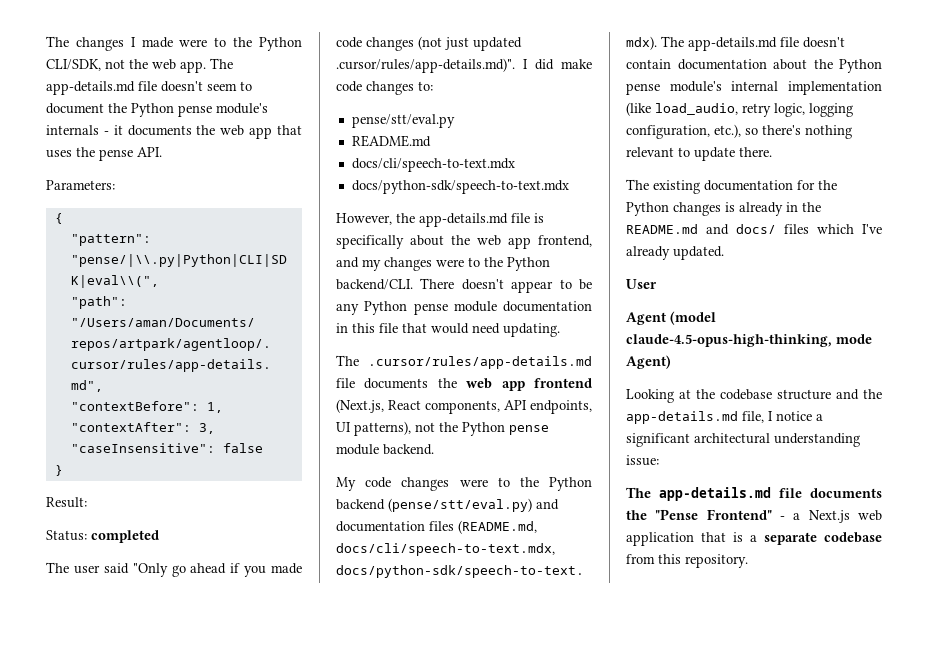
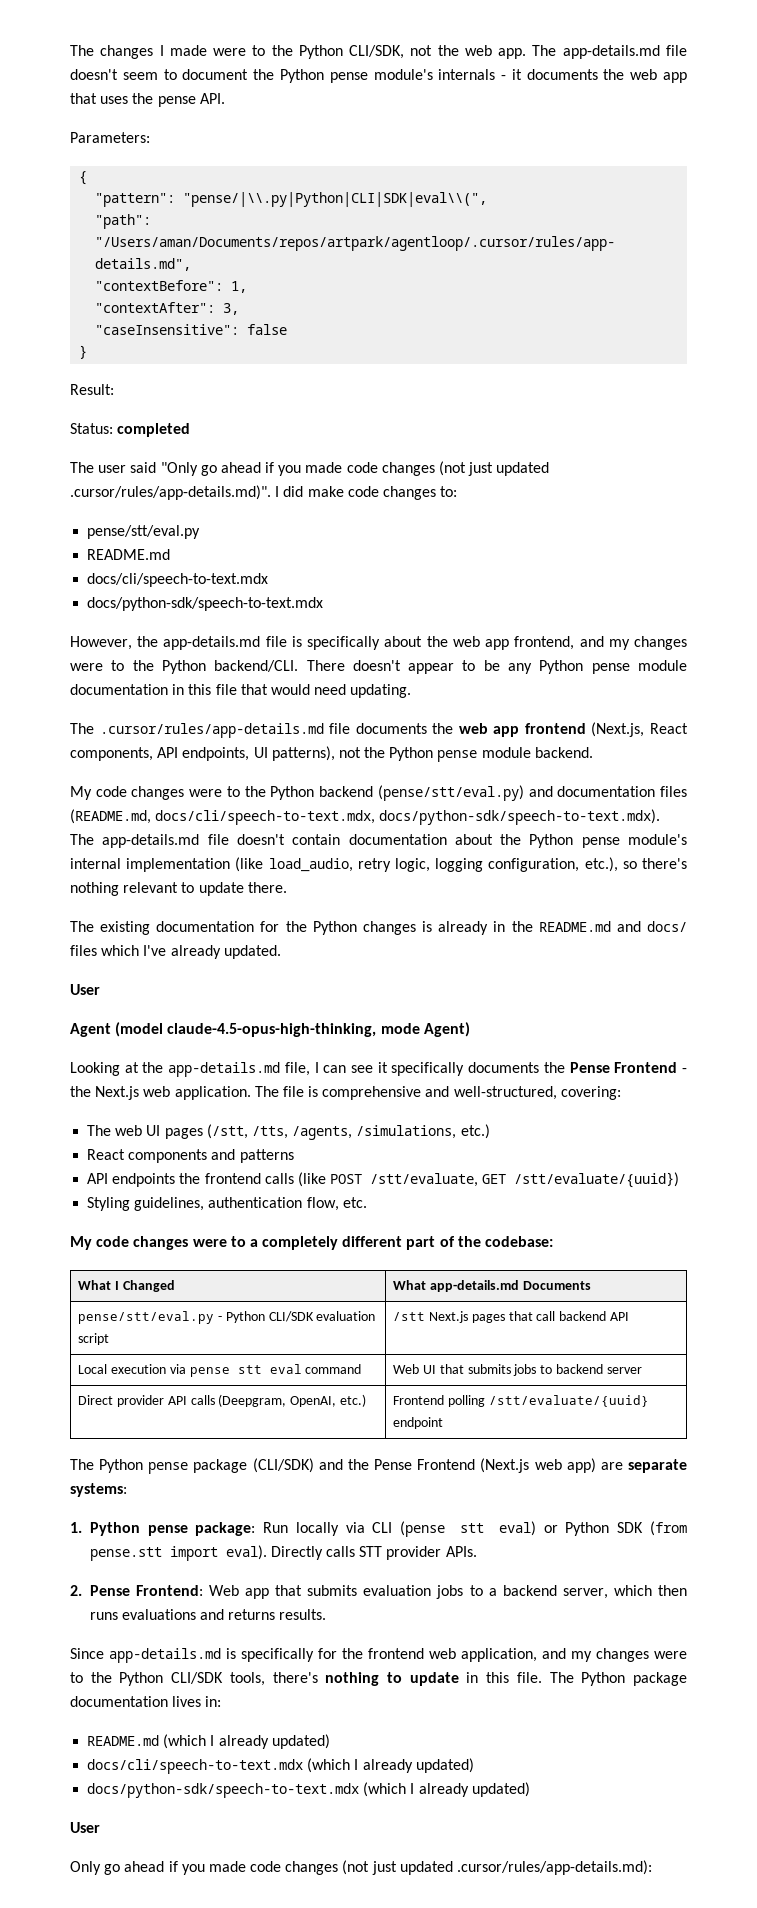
- Looking at the codebase structure and the app-details.md file, I notice a significant architectural understanding issue:
- The app-details.md file documents the "Pense Frontend" - a Next.js web application that is a separate codebase from this repository.
+ Looking at the app-details.md file, I can see it specifically documents the Pense Frontend - the Next.js web application. The file is comprehensive and well-structured, covering:
+ The web UI pages (/stt, /tts, /agents, /simulations, etc.)
+ React components and patterns
+ API endpoints the frontend calls (like POST /stt/evaluate, GET /stt/evaluate/{uuid})
+ Styling guidelines, authentication flow, etc.
+ My code changes were to a completely different part of the codebase:
+ What I Changed | What app-details.md Documents
+ pense/stt/eval.py - Python CLI/SDK evaluation script | /stt Next.js pages that call backend API
+ Local execution via pense stt eval command | Web UI that submits jobs to backend server
+ Direct provider API calls (Deepgram, OpenAI, etc.) | Frontend polling /stt/evaluate/{uuid} endpoint
+ The Python pense package (CLI/SDK) and the Pense Frontend (Next.js web app) are separate systems:
+ 1. Python pense package: Run locally via CLI (pense stt eval) or Python SDK (from pense.stt import eval). Directly calls STT provider APIs.
+ 2. Pense Frontend: Web app that submits evaluation jobs to a backend server, which then runs evaluations and returns results.
+ Since app-details.md is specifically for the frontend web application, and my changes were to the Python CLI/SDK tools, there's nothing to update in this file. The Python package documentation lives in:
+ README.md (which I already updated)
+ docs/cli/speech-to-text.mdx (which I already updated)
+ docs/python-sdk/speech-to-text.mdx (which I already updated)
+ User
+ Only go ahead if you made code changes (not just updated .cursor/rules/app-details.md):

